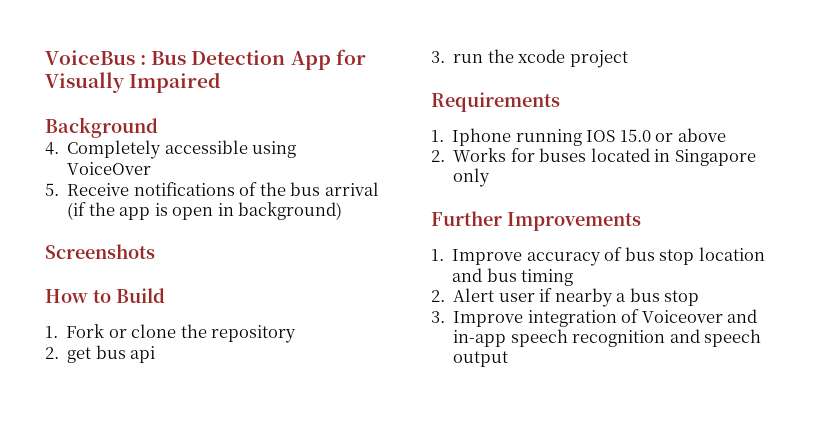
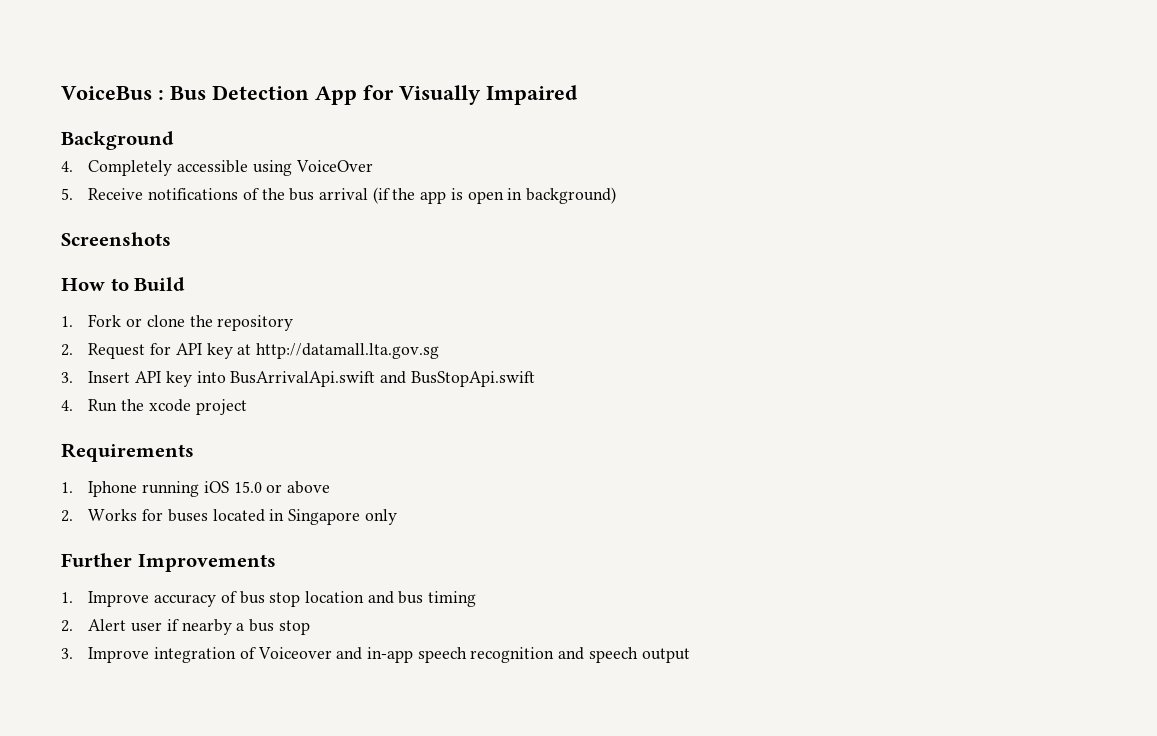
- 2. get bus api
- 3. run the xcode project
+ 2. Request for API key at http://datamall.lta.gov.sg
+ 3. Insert API key into BusArrivalApi.swift and BusStopApi.swift
+ 4. Run the xcode project
- 1. Iphone running IOS 15.0 or above
+ 1. Iphone running iOS 15.0 or above

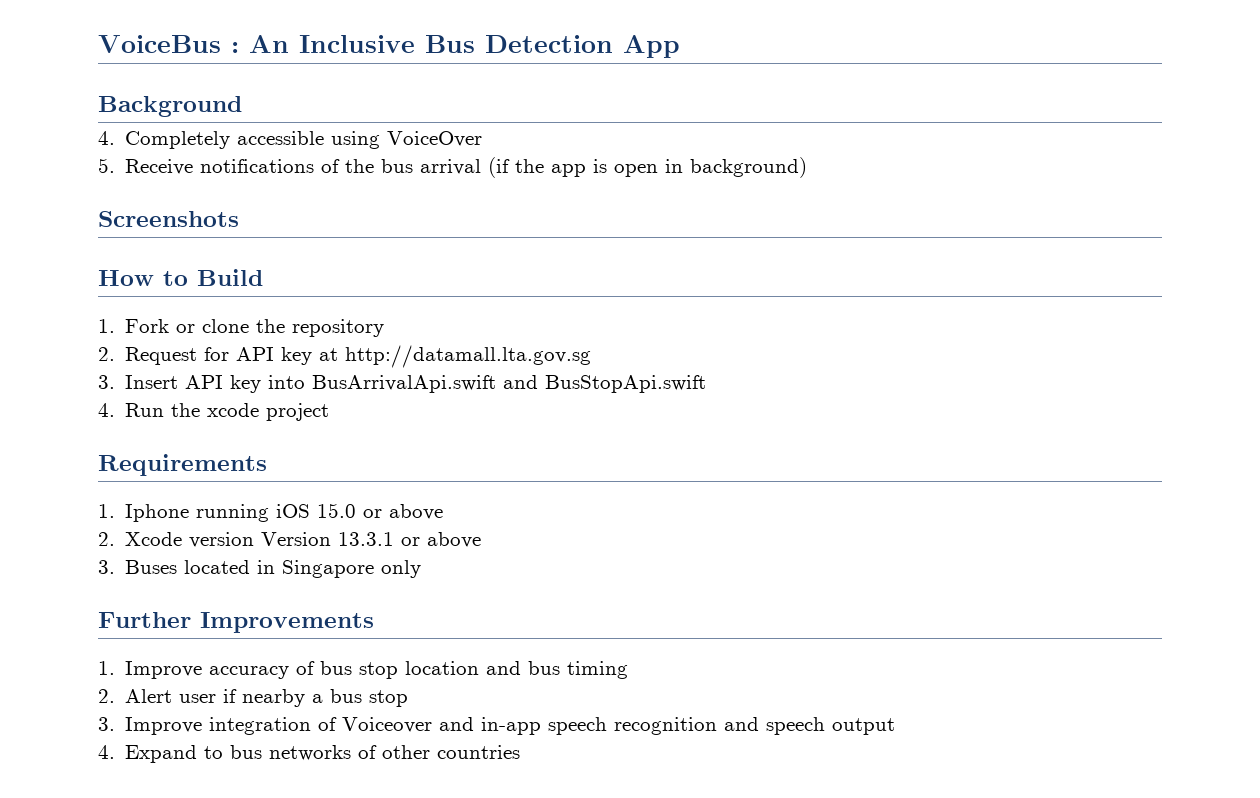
- VoiceBus : Bus Detection App for Visually Impaired
+ VoiceBus : An Inclusive Bus Detection App
- 2. Works for buses located in Singapore only
+ 2. Xcode version Version 13.3.1 or above
+ 3. Buses located in Singapore only
+ 4. Expand to bus networks of other countries

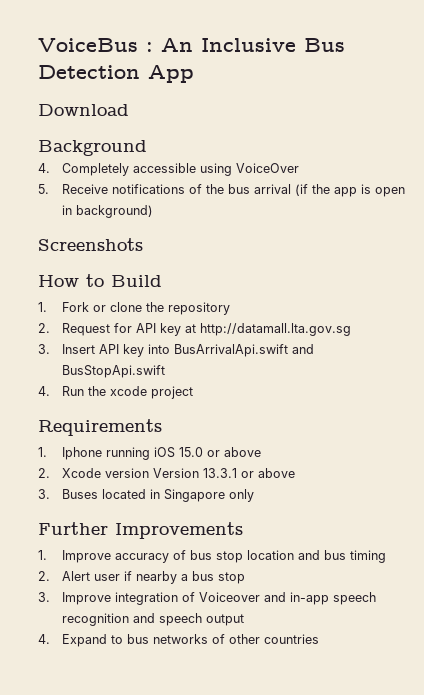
+ Download

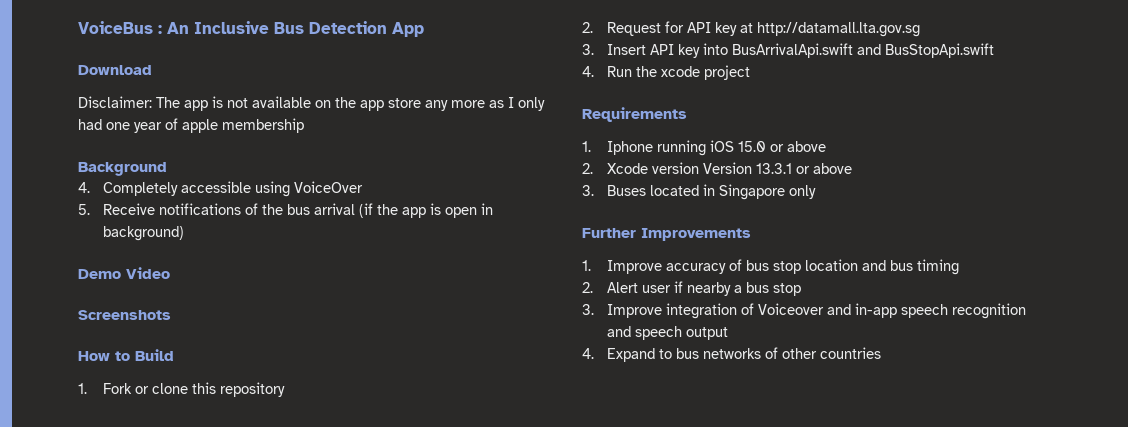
+ Disclaimer: The app is not available on the app store any more as I only had one year of apple membership
+ Demo Video
- 1. Fork or clone the repository
+ 1. Fork or clone this repository

